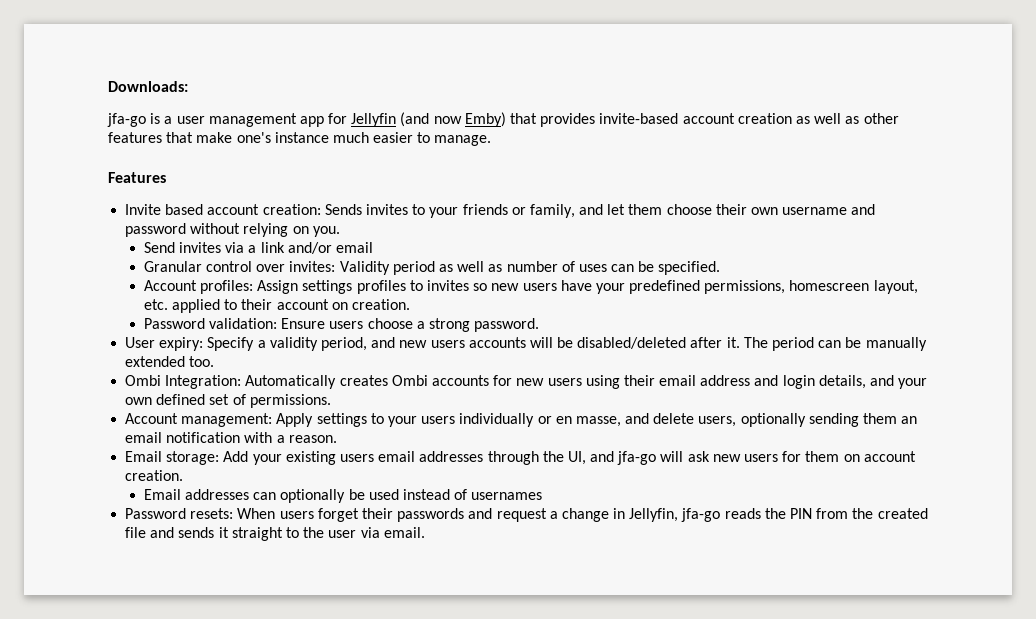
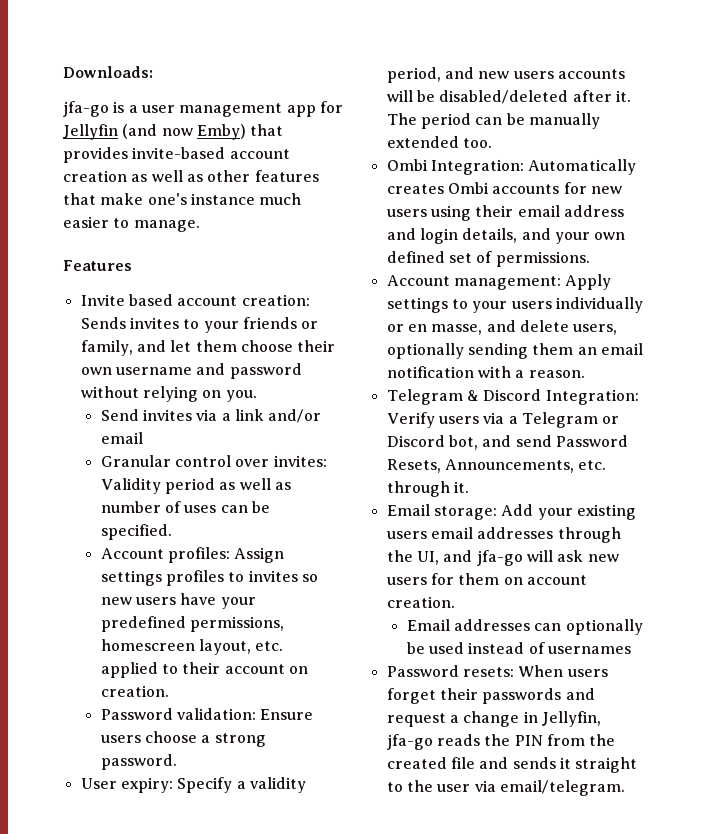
+ Telegram & Discord Integration: Verify users via a Telegram or Discord bot, and send Password Resets, Announcements, etc. through it.
- Password resets: When users forget their passwords and request a change in Jellyfin, jfa-go reads the PIN from the created file and sends it straight to the user via email.
+ Password resets: When users forget their passwords and request a change in Jellyfin, jfa-go reads the PIN from the created file and sends it straight to the user via email/telegram.

